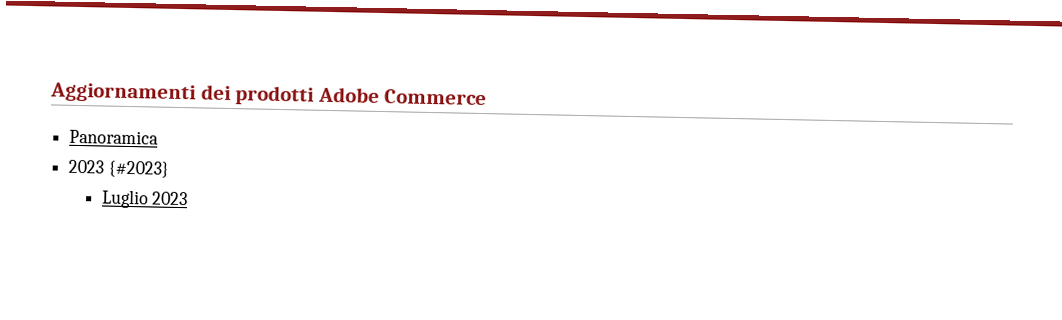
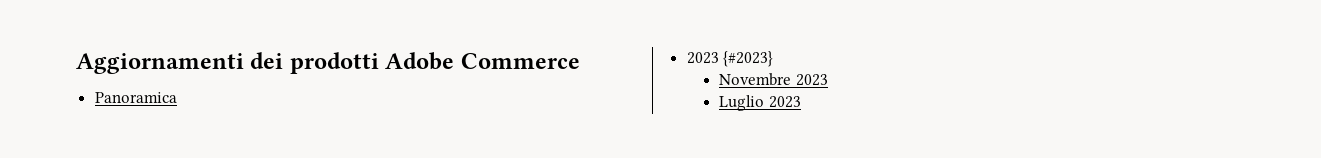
+ Novembre 2023

